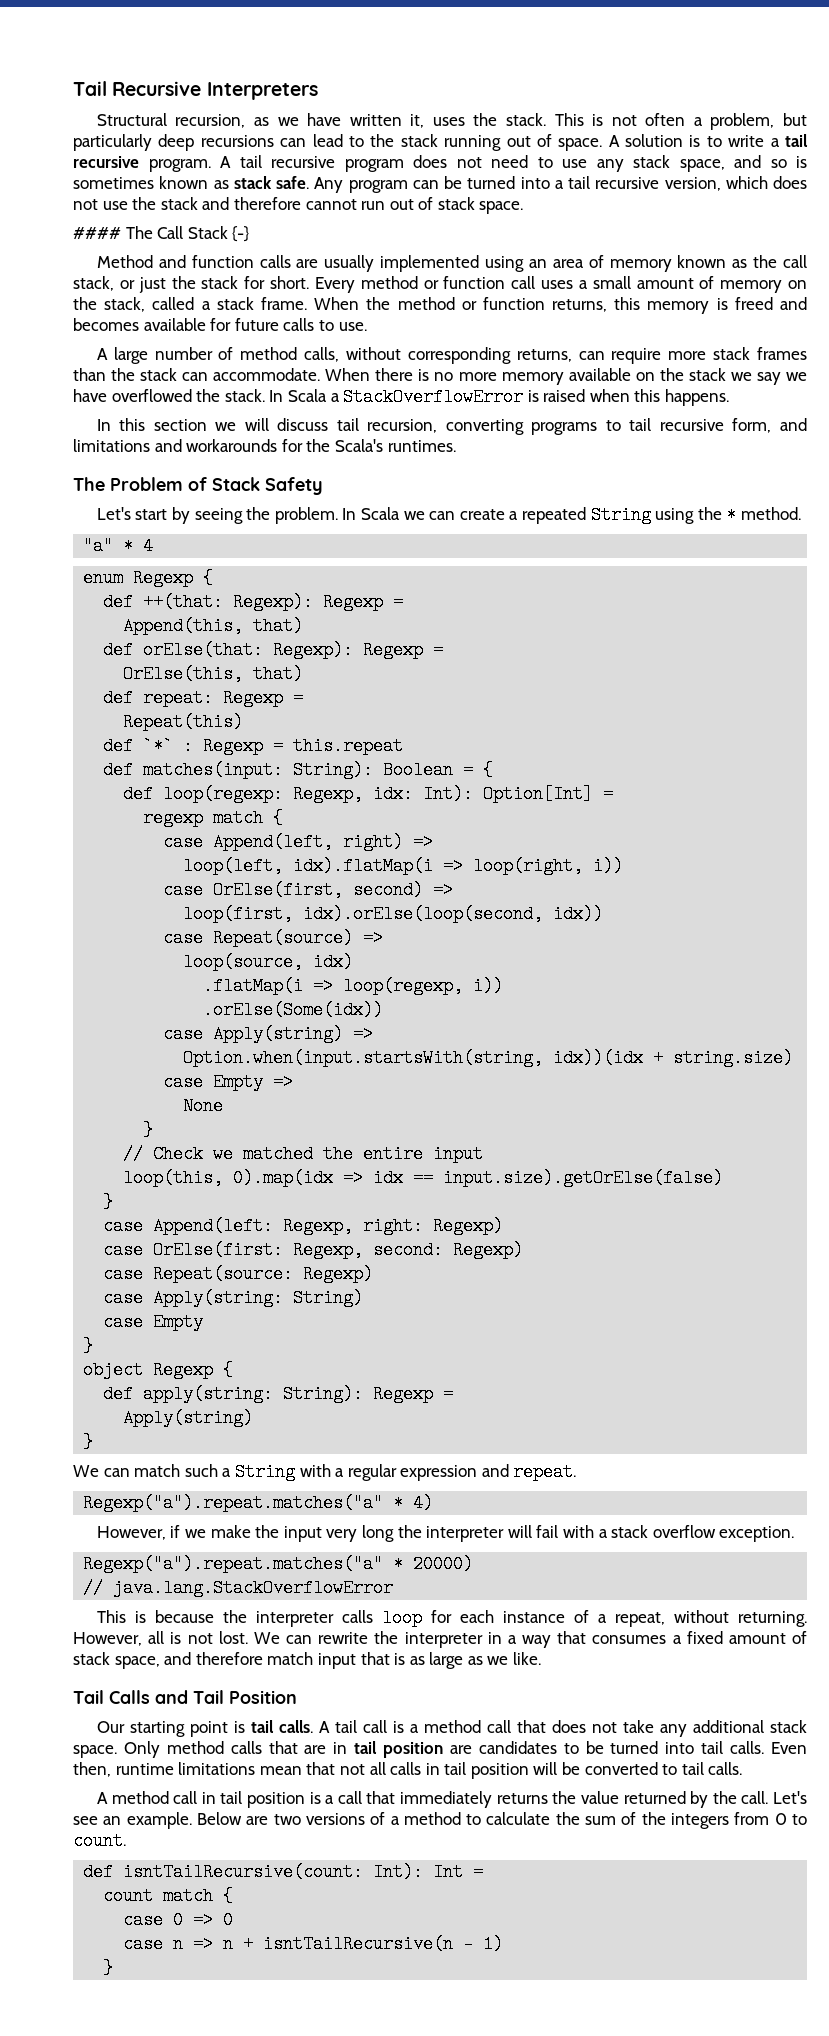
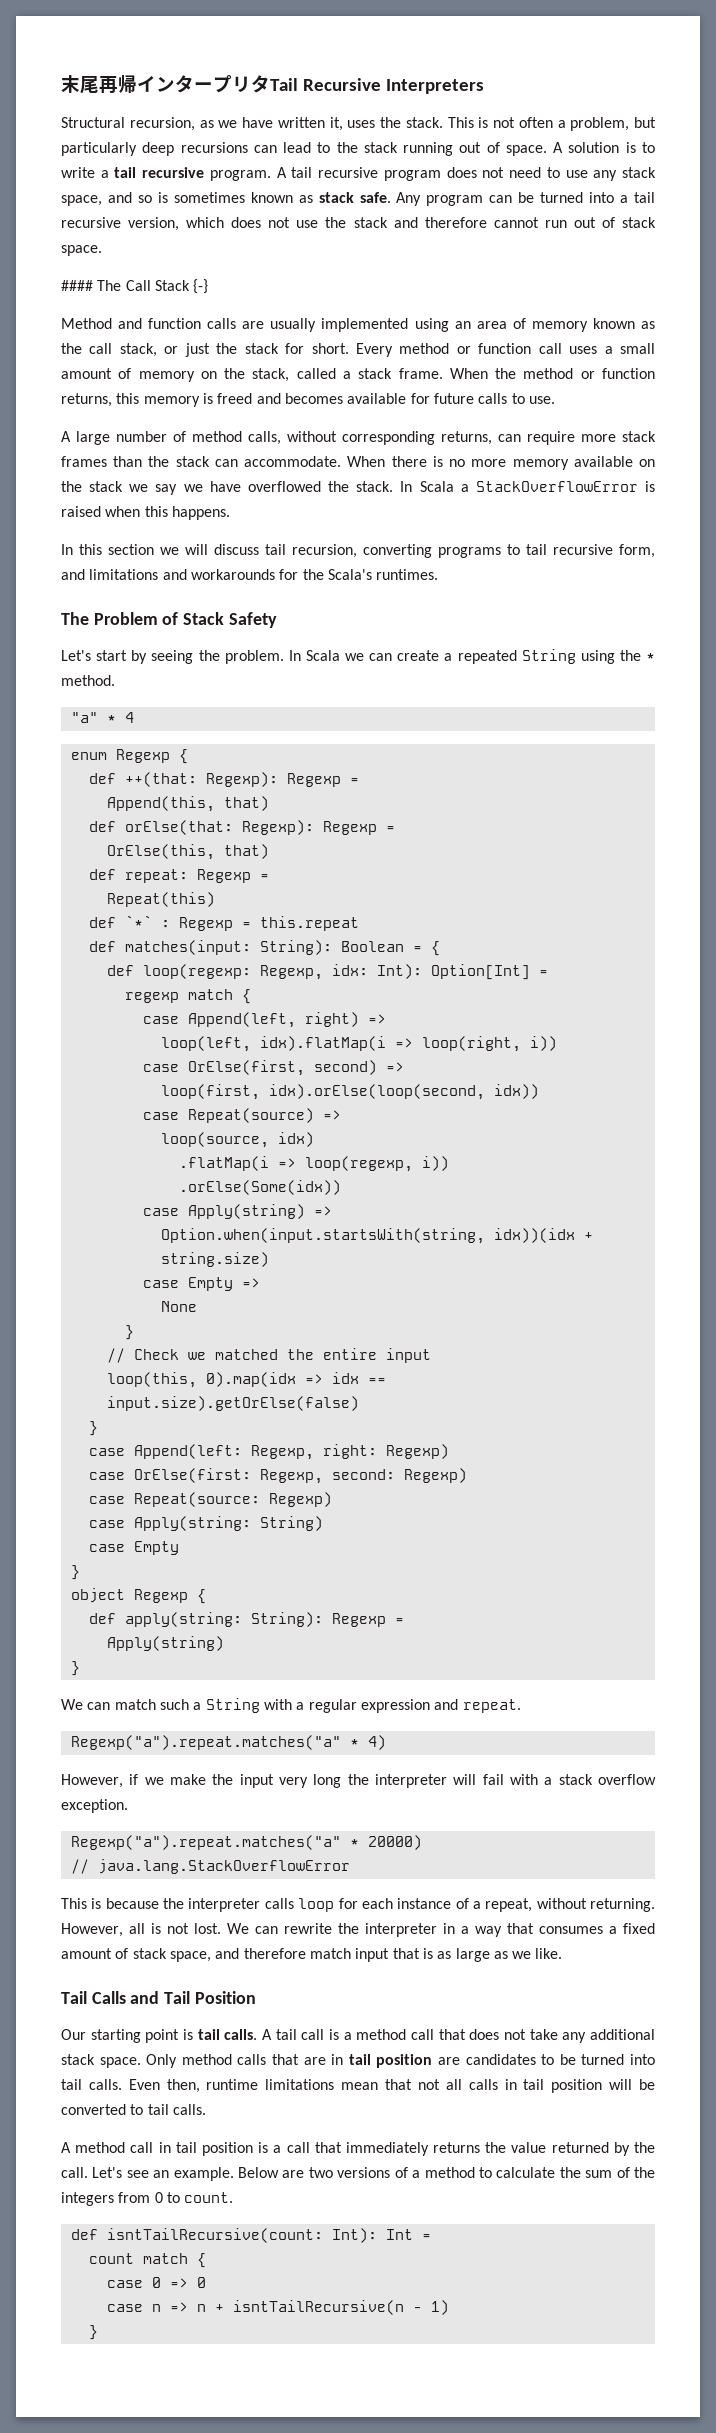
- Tail Recursive Interpreters
+ 末尾再帰インタープリタTail Recursive Interpreters

